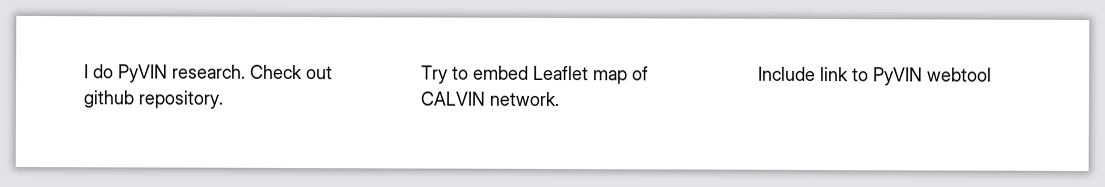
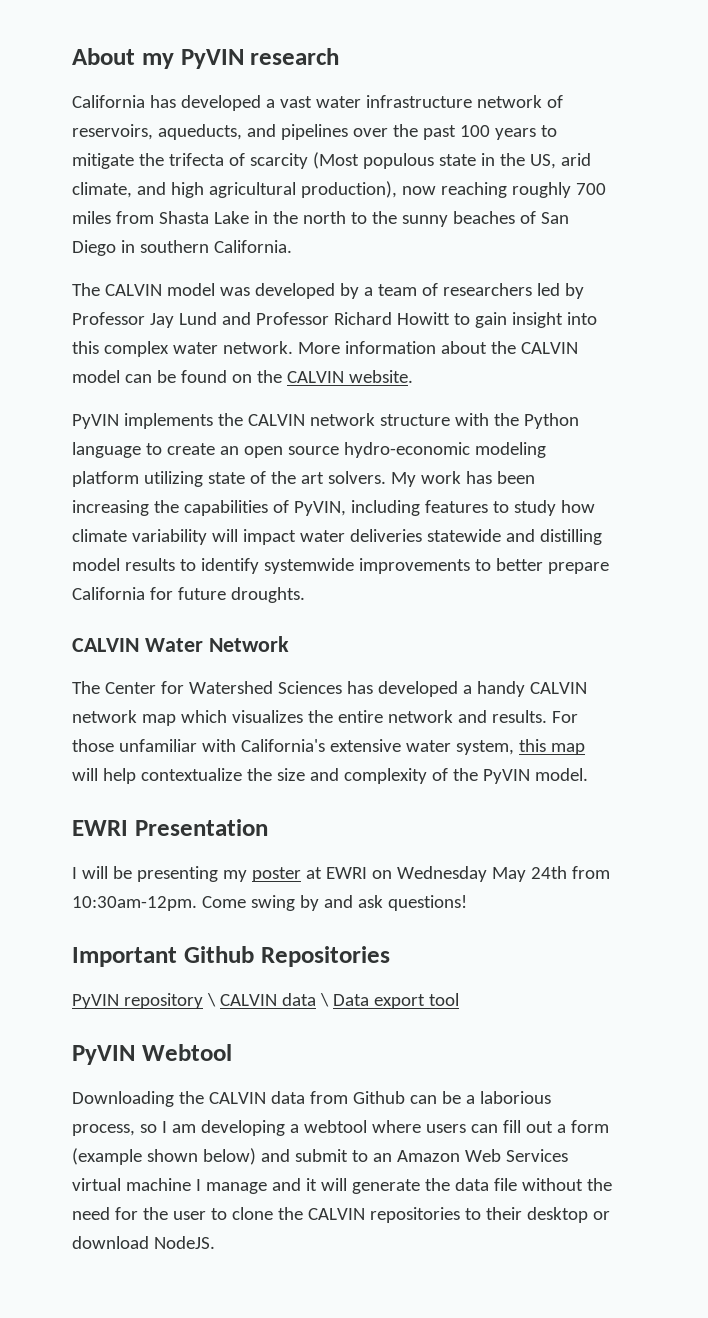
- I do PyVIN research. Check out github repository.
- Try to embed Leaflet map of CALVIN network.
- Include link to PyVIN webtool
+ About my PyVIN research
+ California has developed a vast water infrastructure network of reservoirs, aqueducts, and pipelines over the past 100 years to mitigate the trifecta of scarcity (Most populous state in the US, arid climate, and high agricultural production), now reaching roughly 700 miles from Shasta Lake in the north to the sunny beaches of San Diego in southern California.
+ The CALVIN model was developed by a team of researchers led by Professor Jay Lund and Professor Richard Howitt to gain insight into this complex water network. More information about the CALVIN model can be found on the CALVIN website.
+ PyVIN implements the CALVIN network structure with the Python language to create an open source hydro-economic modeling platform utilizing state of the art solvers. My work has been increasing the capabilities of PyVIN, including features to study how climate variability will impact water deliveries statewide and distilling model results to identify systemwide improvements to better prepare California for future droughts.
+ CALVIN Water Network
+ The Center for Watershed Sciences has developed a handy CALVIN network map which visualizes the entire network and results. For those unfamiliar with California's extensive water system, this map will help contextualize the size and complexity of the PyVIN model.
+ EWRI Presentation
+ I will be presenting my poster at EWRI on Wednesday May 24th from 10:30am-12pm. Come swing by and ask questions!
+ Important Github Repositories
+ PyVIN repository \ CALVIN data \ Data export tool
+ PyVIN Webtool
+ Downloading the CALVIN data from Github can be a laborious process, so I am developing a webtool where users can fill out a form (example shown below) and submit to an Amazon Web Services virtual machine I manage and it will generate the data file without the need for the user to clone the CALVIN repositories to their desktop or download NodeJS.

